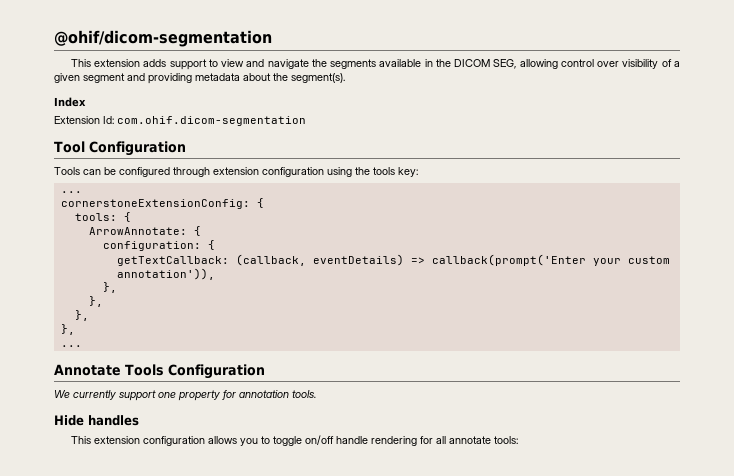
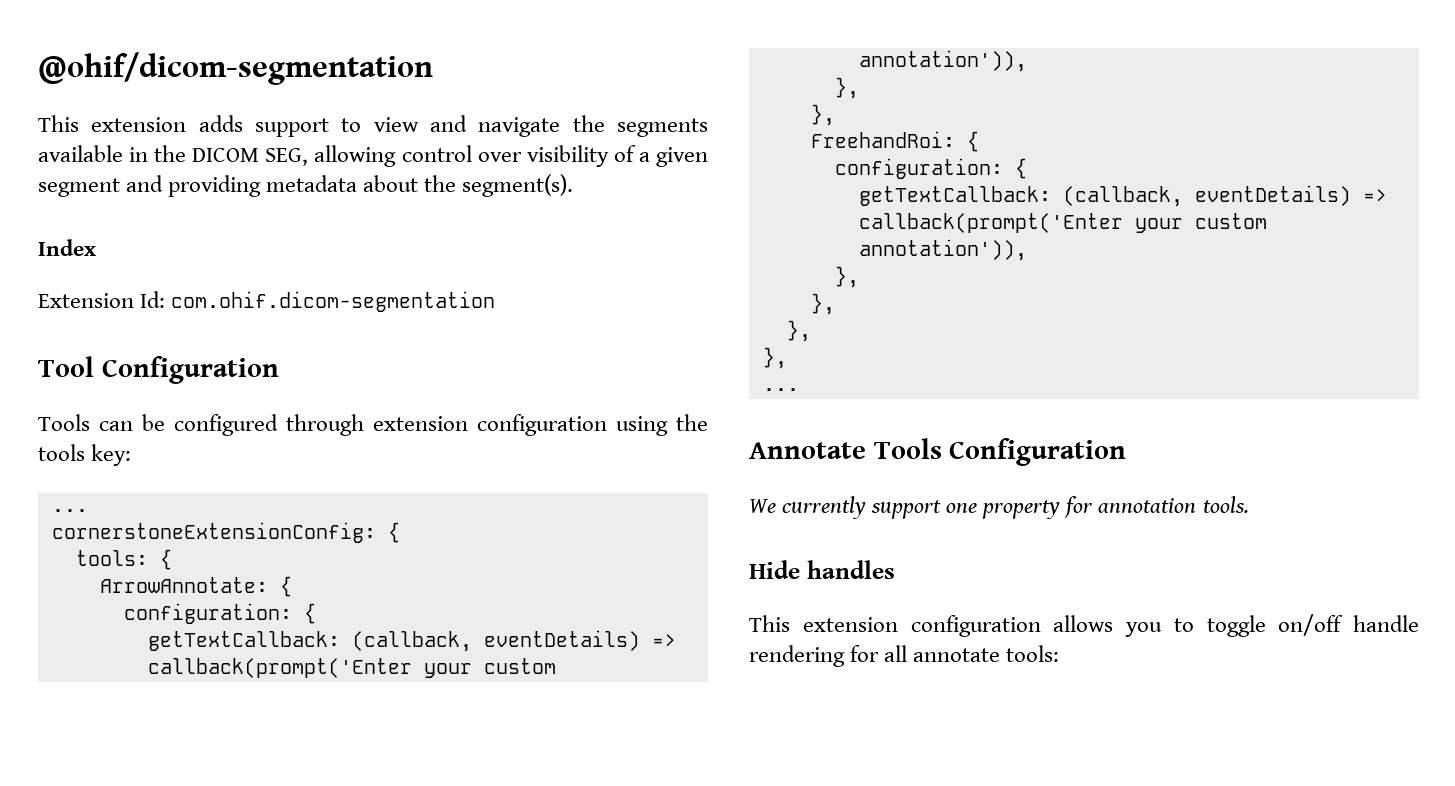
+ FreehandRoi: {
+ configuration: {
+ getTextCallback: (callback, eventDetails) => callback(prompt('Enter your custom annotation')),
+ },
+ },

